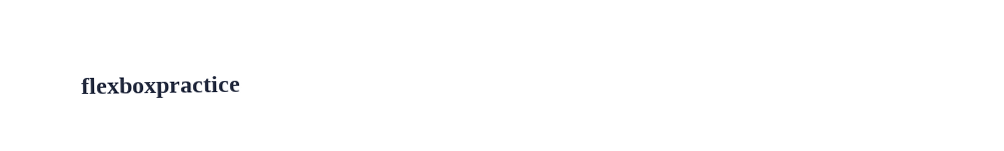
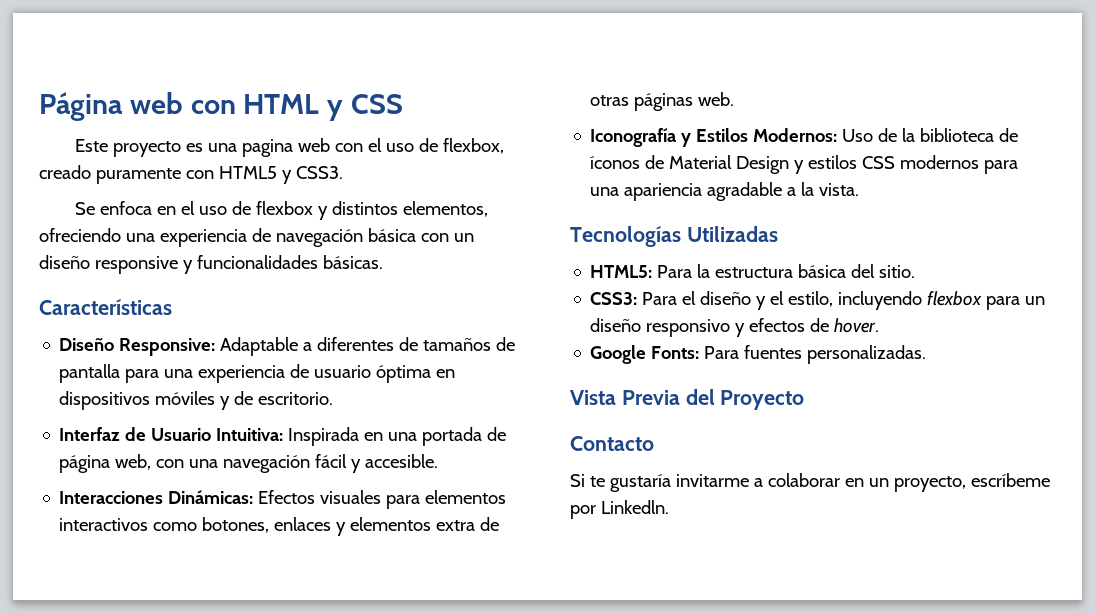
- flexboxpractice
+ Página web con HTML y CSS
+ Este proyecto es una pagina web con el uso de flexbox, creado puramente con HTML5 y CSS3.
+ Se enfoca en el uso de flexbox y distintos elementos, ofreciendo una experiencia de navegación básica con un diseño responsive y funcionalidades básicas.
+ Características
+ Diseño Responsive: Adaptable a diferentes de tamaños de pantalla para una experiencia de usuario óptima en dispositivos móviles y de escritorio.
+ Interfaz de Usuario Intuitiva: Inspirada en una portada de página web, con una navegación fácil y accesible.
+ Interacciones Dinámicas: Efectos visuales para elementos interactivos como botones, enlaces y elementos extra de otras páginas web.
+ Iconografía y Estilos Modernos: Uso de la biblioteca de íconos de Material Design y estilos CSS modernos para una apariencia agradable a la vista.
+ Tecnologías Utilizadas
+ HTML5: Para la estructura básica del sitio.
+ CSS3: Para el diseño y el estilo, incluyendo flexbox para un diseño responsivo y efectos de hover.
+ Google Fonts: Para fuentes personalizadas.
+ Vista Previa del Proyecto
+ Contacto
+ Si te gustaría invitarme a colaborar en un proyecto, escríbeme por Linkedln.

